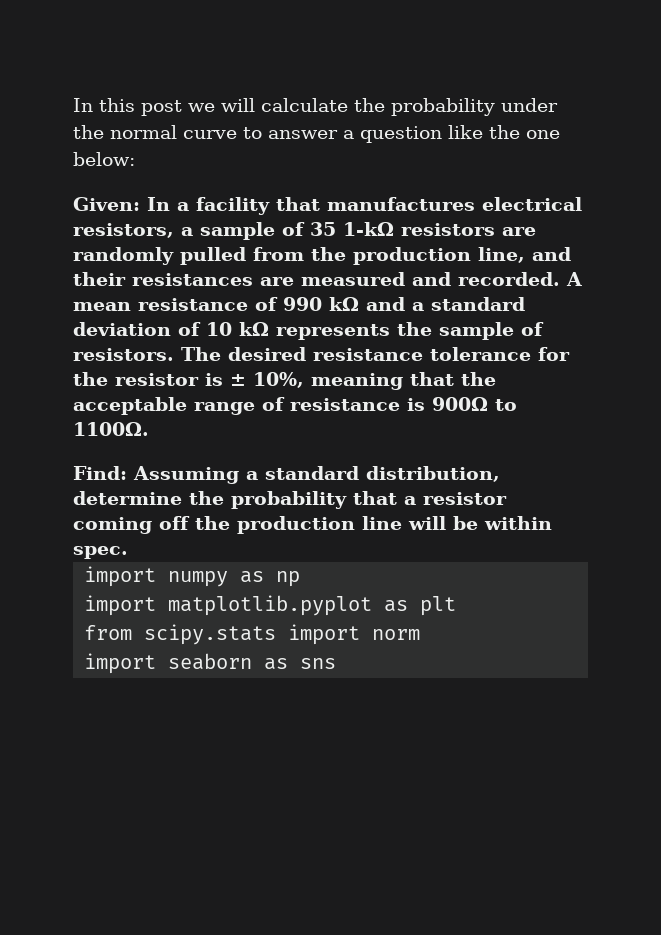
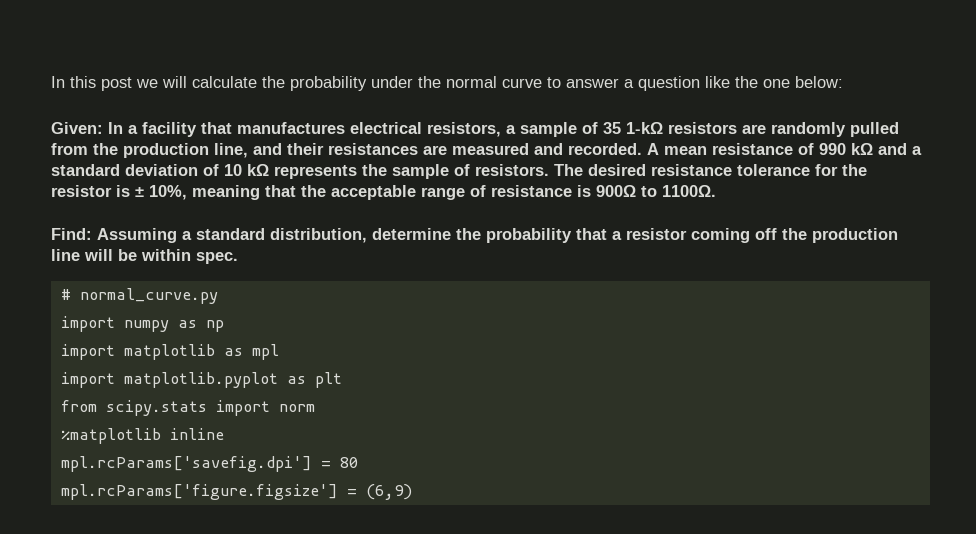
+ # normal_curve.py
+ import matplotlib as mpl
- import seaborn as sns
+ %matplotlib inline
+ mpl.rcParams['savefig.dpi'] = 80
+ mpl.rcParams['figure.figsize'] = (6,9)

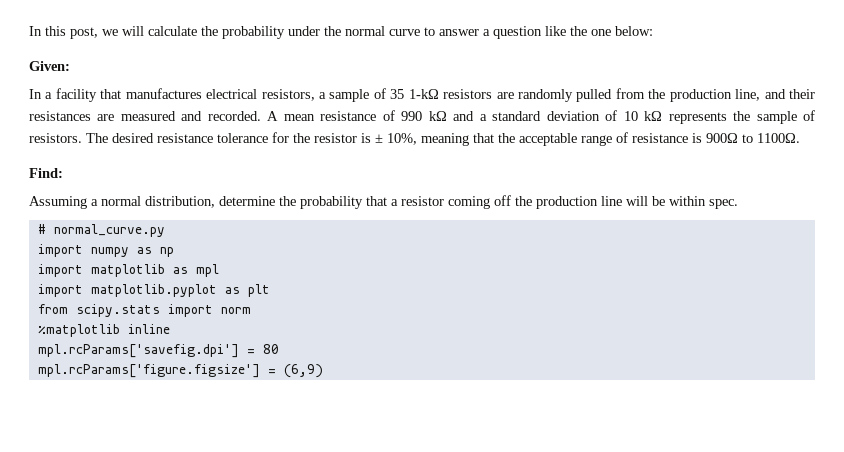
- In this post we will calculate the probability under the normal curve to answer a question like the one below:
+ In this post, we will calculate the probability under the normal curve to answer a question like the one below:
- Given: In a facility that manufactures electrical resistors, a sample of 35 1-kΩ resistors are randomly pulled from the production line, and their resistances are measured and recorded.
+ Given:
+ In a facility that manufactures electrical resistors, a sample of 35 1-kΩ resistors are randomly pulled from the production line, and their resistances are measured and recorded.
- Find: Assuming a standard distribution, determine the probability that a resistor coming off the production line will be within spec.
+ Find:
+ Assuming a normal distribution, determine the probability that a resistor coming off the production line will be within spec.

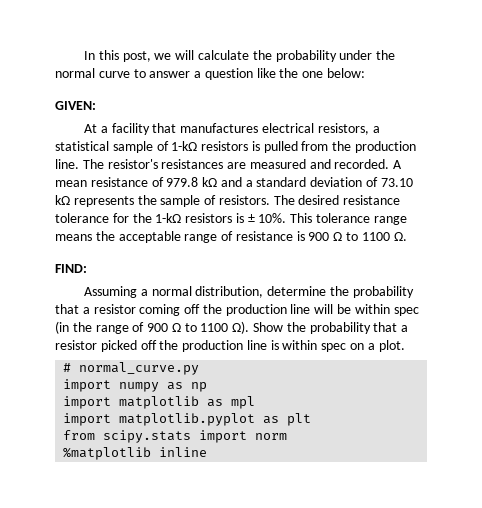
- Given:
- In a facility that manufactures electrical resistors, a sample of 35 1-kΩ resistors are randomly pulled from the production line, and their resistances are measured and recorded.
+ GIVEN:
+ At a facility that manufactures electrical resistors, a statistical sample of 1-kΩ resistors is pulled from the production line. The resistor's resistances are measured and recorded.
- A mean resistance of 990 kΩ and a standard deviation of 10 kΩ represents the sample of resistors.
+ A mean resistance of 979.8 kΩ and a standard deviation of 73.10 kΩ represents the sample of resistors.
- The desired resistance tolerance for the resistor is ± 10%, meaning that the acceptable range of resistance is 900Ω to 1100Ω.
- Find:
+ The desired resistance tolerance for the 1-kΩ resistors is ± 10%. This tolerance range means the acceptable range of resistance is 900 Ω to 1100 Ω.
+ FIND:
- Assuming a normal distribution, determine the probability that a resistor coming off the production line will be within spec.
+ Assuming a normal distribution, determine the probability that a resistor coming off the production line will be within spec (in the range of 900 Ω to 1100 Ω). Show the probability that a resistor picked off the production line is within spec on a plot.
- mpl.rcParams['savefig.dpi'] = 80
- mpl.rcParams['figure.figsize'] = (6,9)

